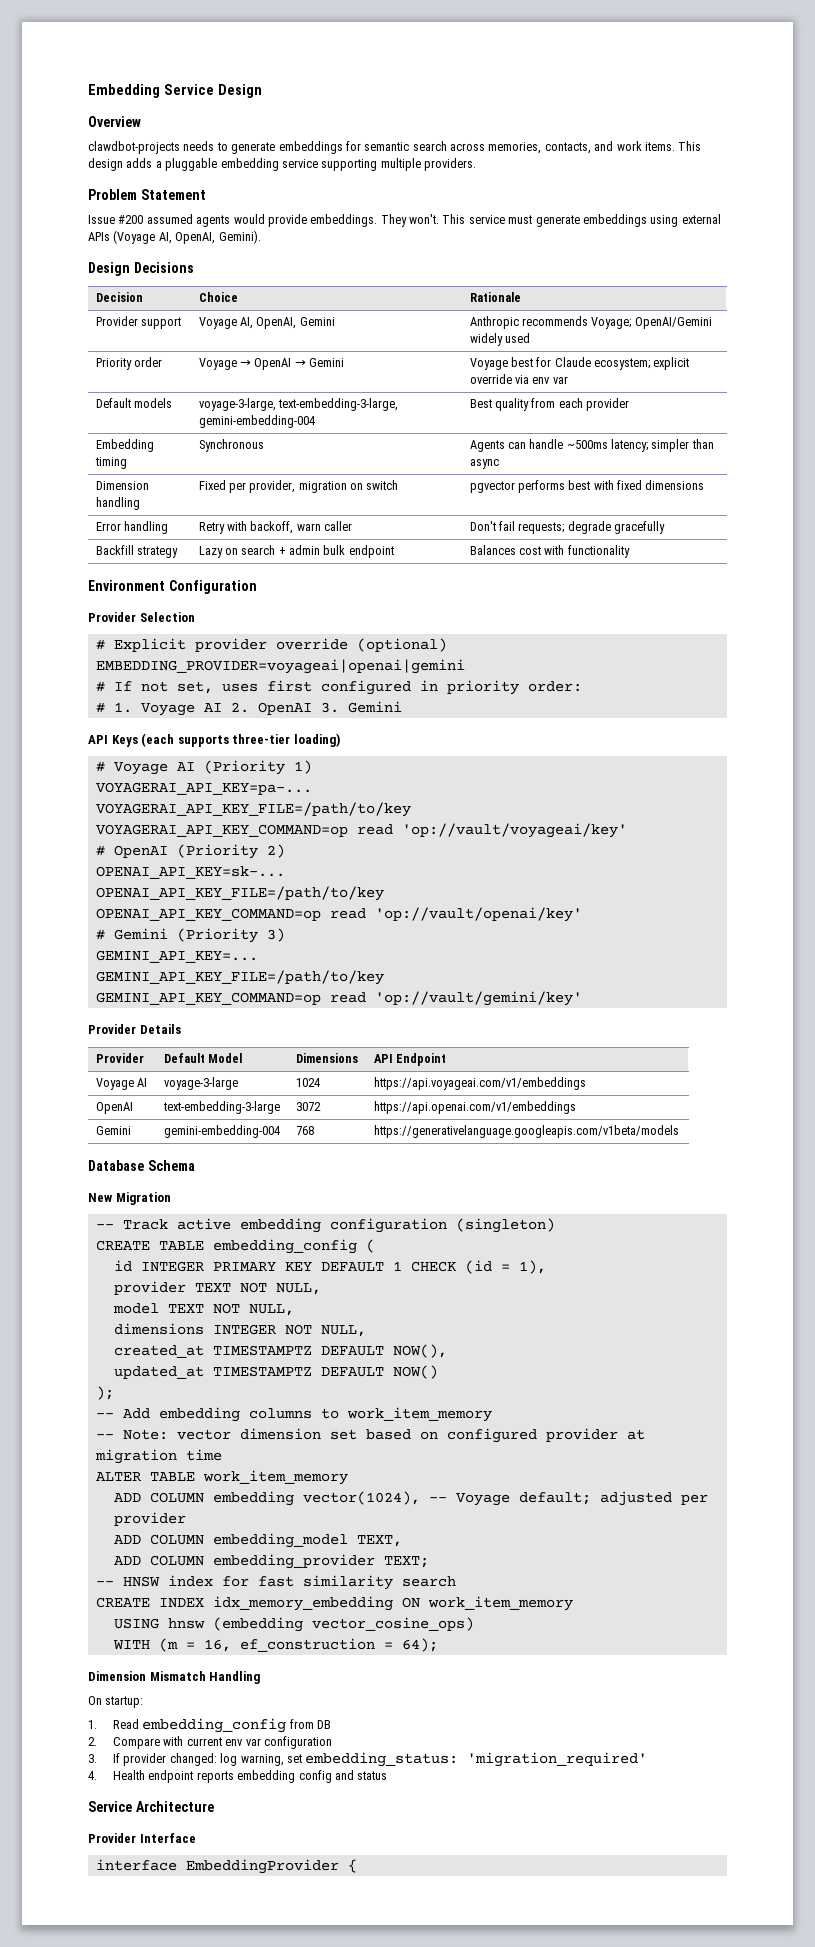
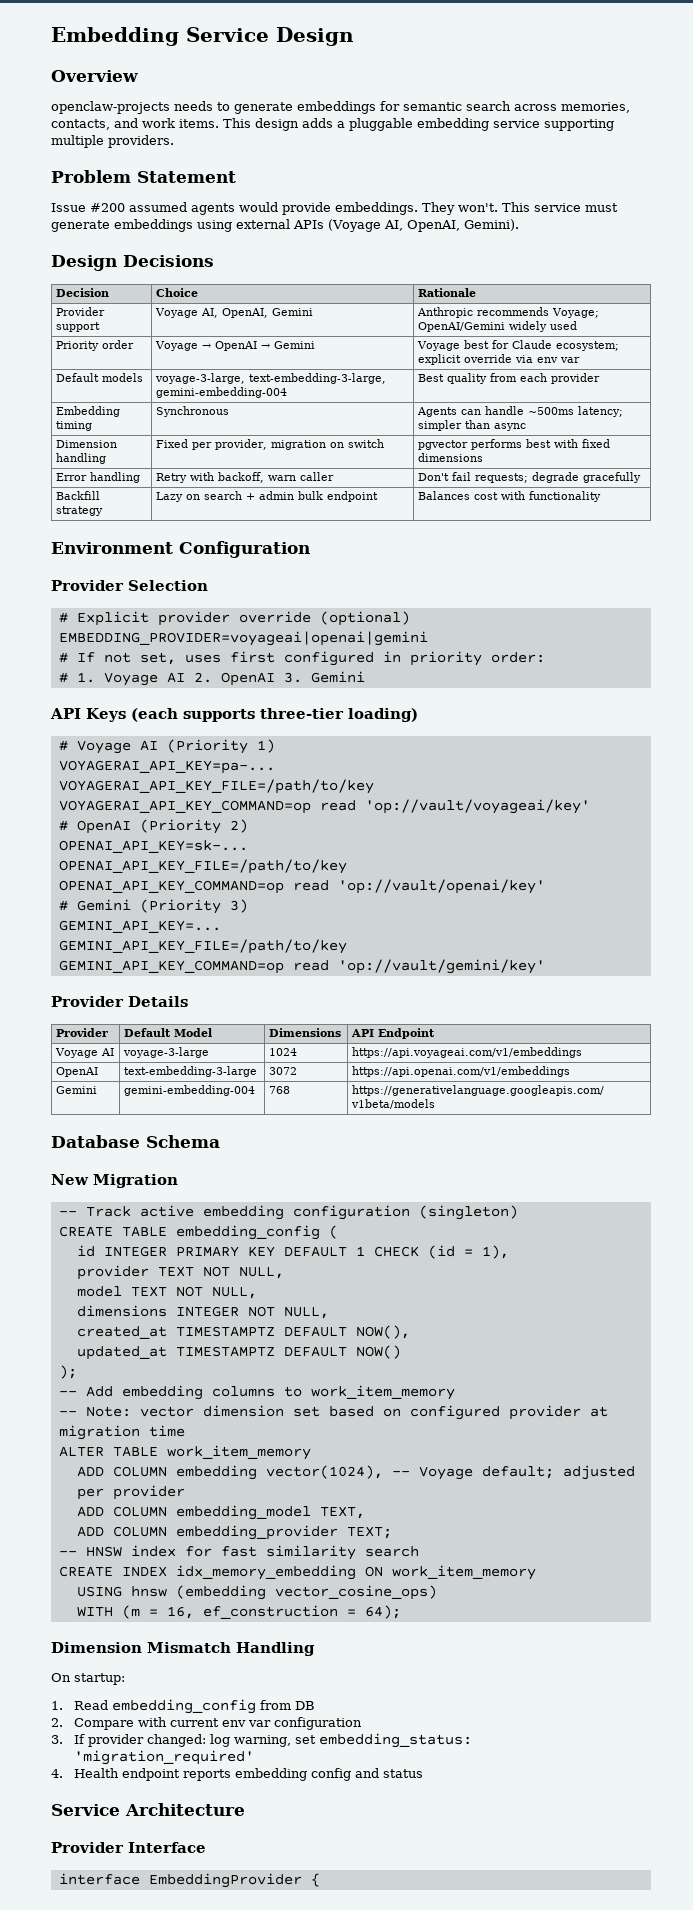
- clawdbot-projects needs to generate embeddings for semantic search across memories, contacts, and work items.
+ openclaw-projects needs to generate embeddings for semantic search across memories, contacts, and work items.

